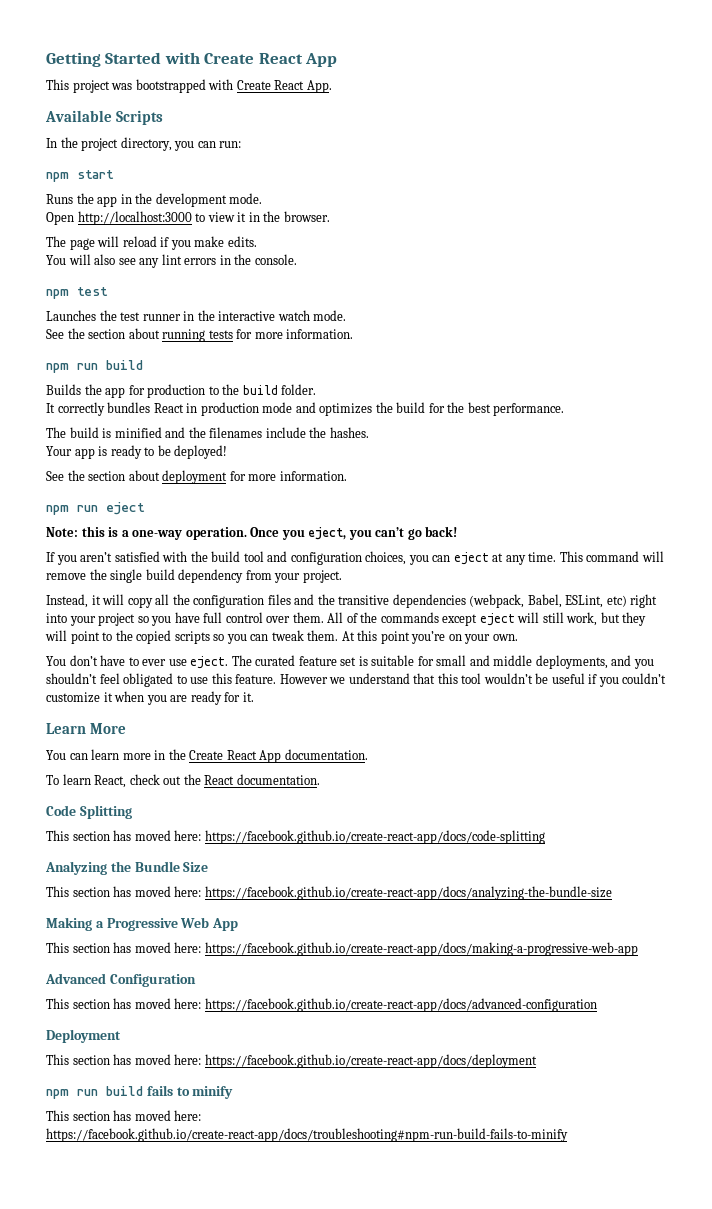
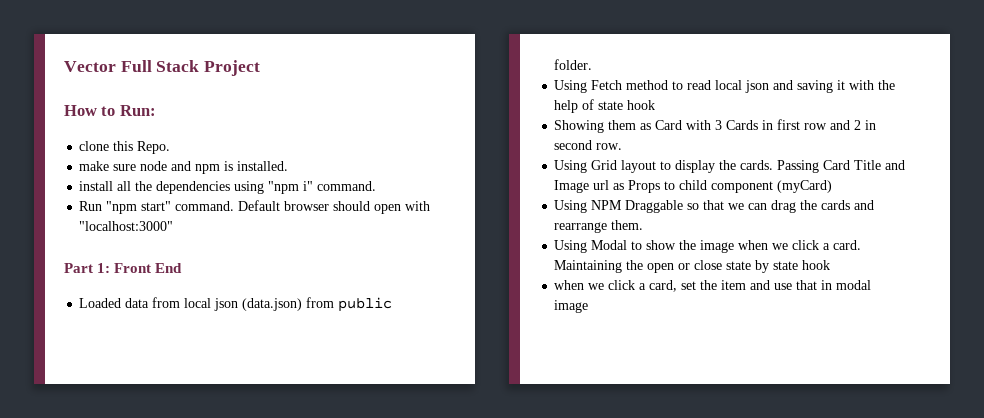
- Getting Started with Create React App
- This project was bootstrapped with Create React App.
- Available Scripts
- In the project directory, you can run:
- npm start
- Runs the app in the development mode.
- Open http://localhost:3000 to view it in the browser.
- The page will reload if you make edits.
- You will also see any lint errors in the console.
- npm test
- Launches the test runner in the interactive watch mode.
- See the section about running tests for more information.
- npm run build
- Builds the app for production to the build folder.
- It correctly bundles React in production mode and optimizes the build for the best performance.
- The build is minified and the filenames include the hashes.
- Your app is ready to be deployed!
- See the section about deployment for more information.
- npm run eject
- Note: this is a one-way operation. Once you eject, you can’t go back!
- If you aren’t satisfied with the build tool and configuration choices, you can eject at any time. This command will remove the single build dependency from your project.
- Instead, it will copy all the configuration files and the transitive dependencies (webpack, Babel, ESLint, etc) right into your project so you have full control over them. All of the commands except eject will still work, but they will point to the copied scripts so you can tweak them. At this point you’re on your own.
- You don’t have to ever use eject. The curated feature set is suitable for small and middle deployments, and you shouldn’t feel obligated to use this feature. However we understand that this tool wouldn’t be useful if you couldn’t customize it when you are ready for it.
- Learn More
- You can learn more in the Create React App documentation.
- To learn React, check out the React documentation.
- Code Splitting
- This section has moved here: https://facebook.github.io/create-react-app/docs/code-splitting
- Analyzing the Bundle Size
- This section has moved here: https://facebook.github.io/create-react-app/docs/analyzing-the-bundle-size
- Making a Progressive Web App
- This section has moved here: https://facebook.github.io/create-react-app/docs/making-a-progressive-web-app
- Advanced Configuration
- This section has moved here: https://facebook.github.io/create-react-app/docs/advanced-configuration
- Deployment
- This section has moved here: https://facebook.github.io/create-react-app/docs/deployment
- npm run build fails to minify
- This section has moved here: https://facebook.github.io/create-react-app/docs/troubleshooting#npm-run-build-fails-to-minify
+ Vector Full Stack Project
+ How to Run:
+ clone this Repo.
+ make sure node and npm is installed.
+ install all the dependencies using "npm i" command.
+ Run "npm start" command. Default browser should open with "localhost:3000"
+ Part 1: Front End
+ Loaded data from local json (data.json) from public folder.
+ Using Fetch method to read local json and saving it with the help of state hook
+ Showing them as Card with 3 Cards in first row and 2 in second row.
+ Using Grid layout to display the cards. Passing Card Title and Image url as Props to child component (myCard)
+ Using NPM Draggable so that we can drag the cards and rearrange them.
+ Using Modal to show the image when we click a card. Maintaining the open or close state by state hook
+ when we click a card, set the item and use that in modal image

